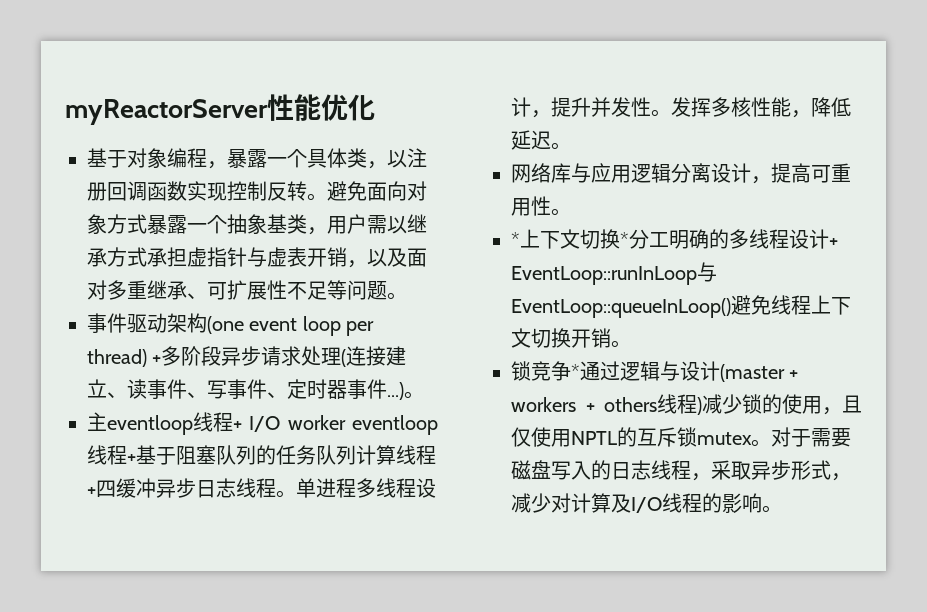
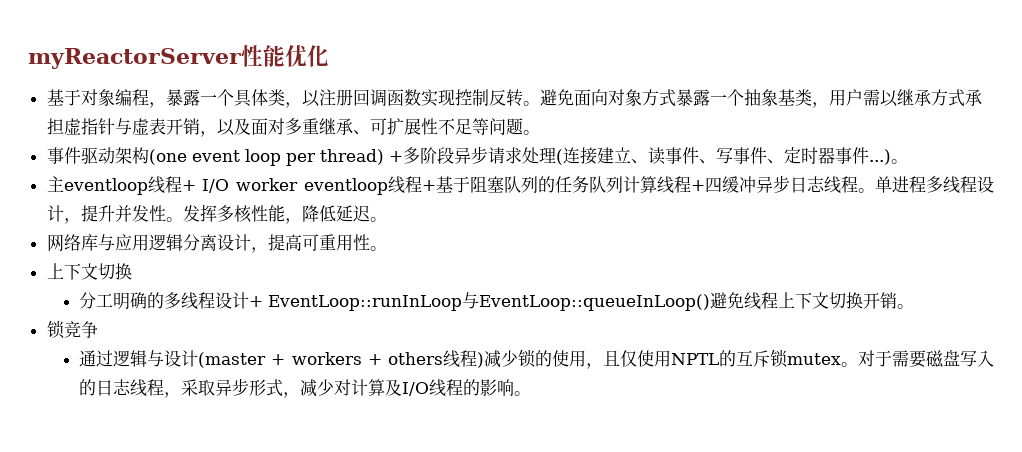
  网络库与应用逻辑分离设计，提高可重用性。
- *上下文切换*分工明确的多线程设计+ EventLoop::runInLoop与EventLoop::queueInLoop()避免线程上下文切换开销。
+ 上下文切换
+ 分工明确的多线程设计+ EventLoop::runInLoop与EventLoop::queueInLoop()避免线程上下文切换开销。
- 锁竞争*通过逻辑与设计(master + workers + others线程)减少锁的使用，且仅使用NPTL的互斥锁mutex。
+ 锁竞争
+ 通过逻辑与设计(master + workers + others线程)减少锁的使用，且仅使用NPTL的互斥锁mutex。

